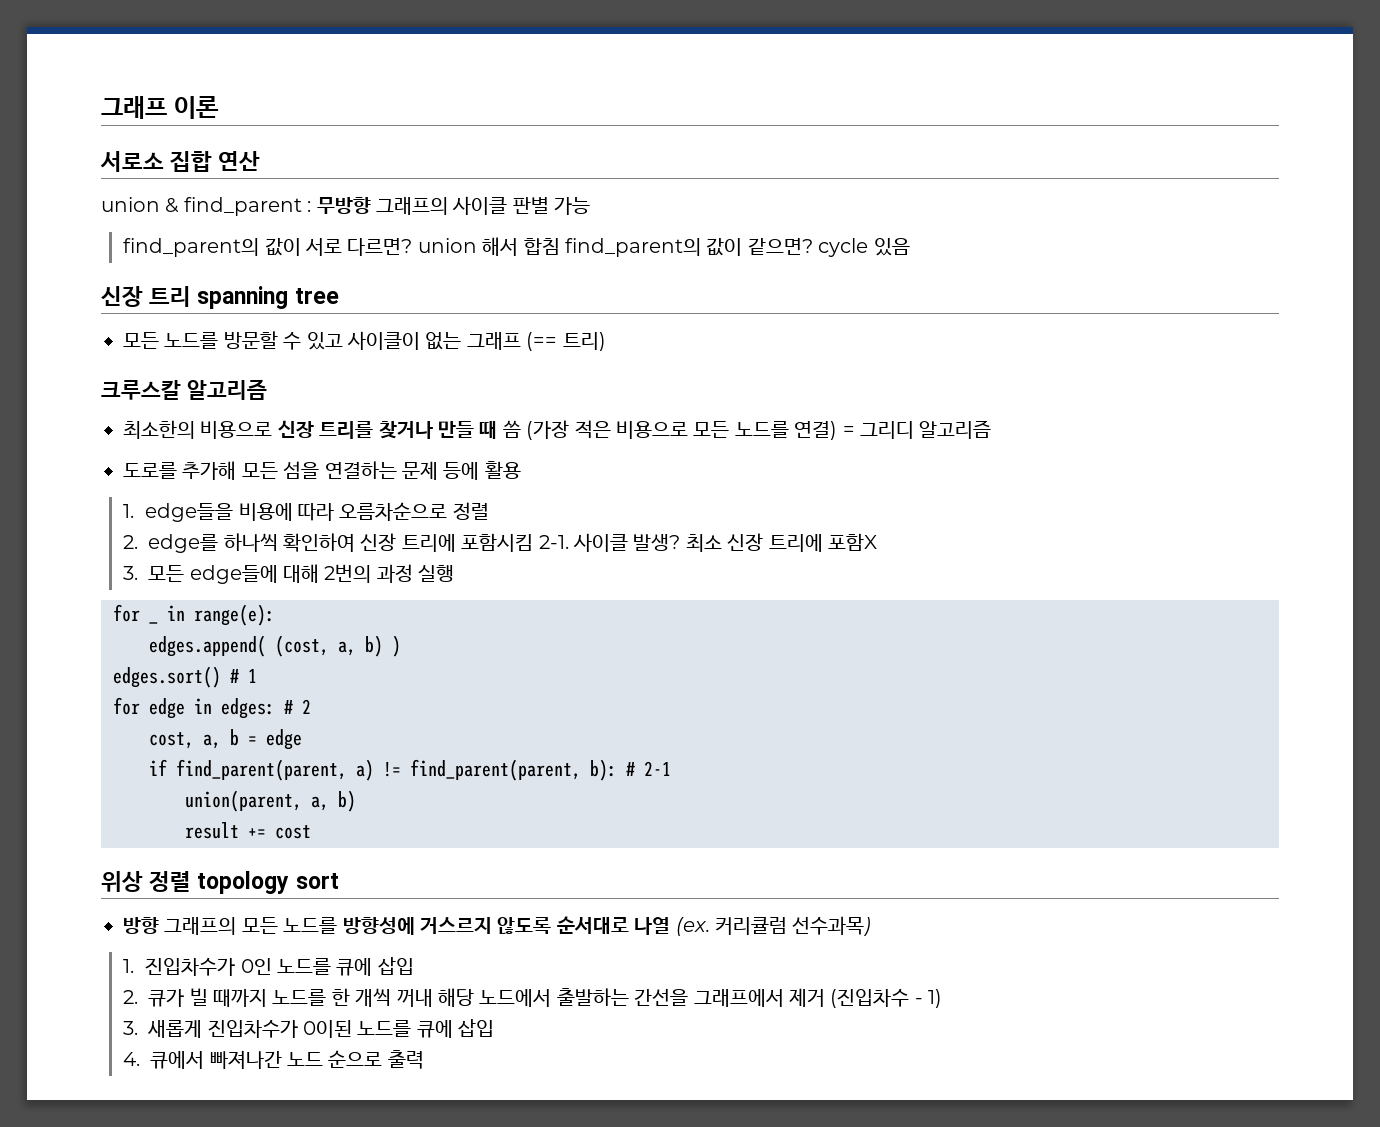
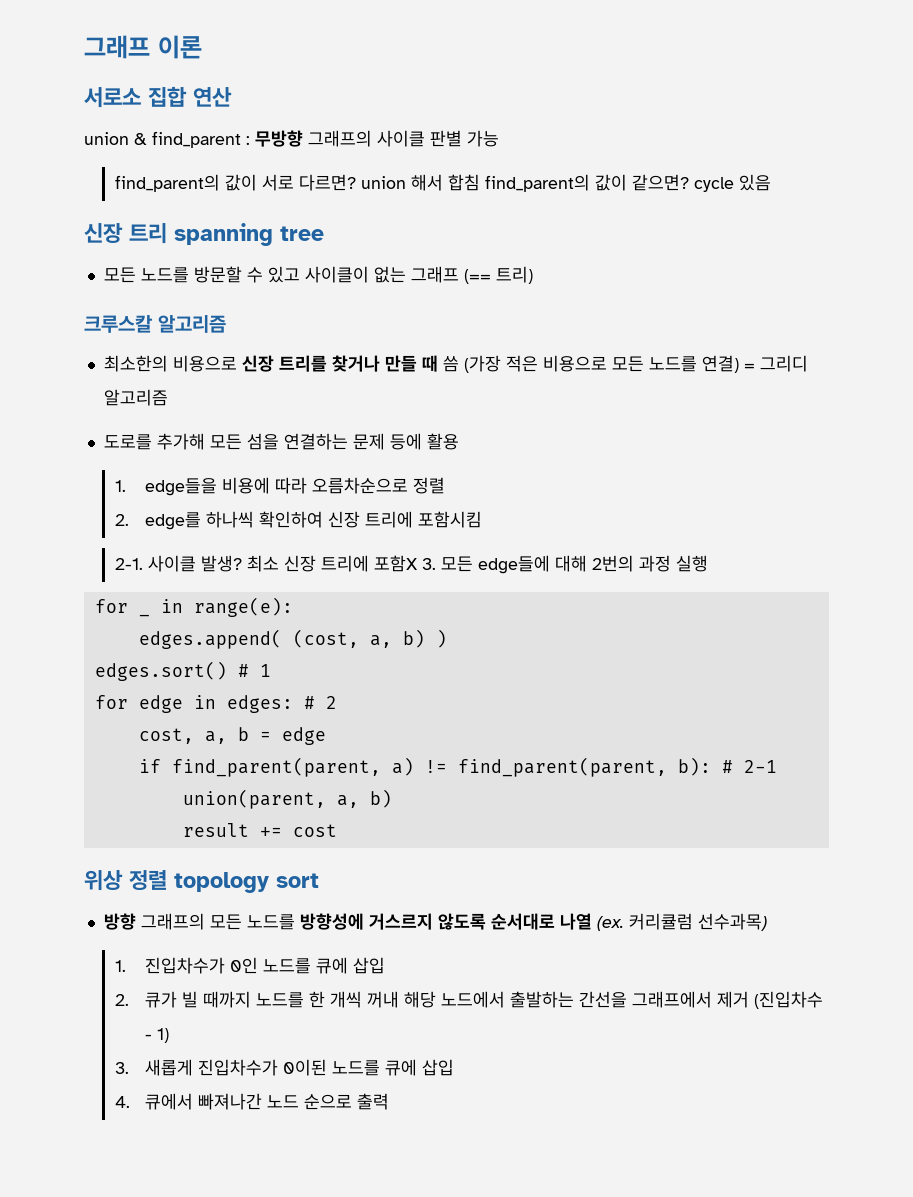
- 2. edge를 하나씩 확인하여 신장 트리에 포함시킴 2-1.
+ 2. edge를 하나씩 확인하여 신장 트리에 포함시킴
+ 2-1.
- 최소 신장 트리에 포함X
- 3. 모든 edge들에 대해 2번의 과정 실행
+ 최소 신장 트리에 포함X 3. 모든 edge들에 대해 2번의 과정 실행

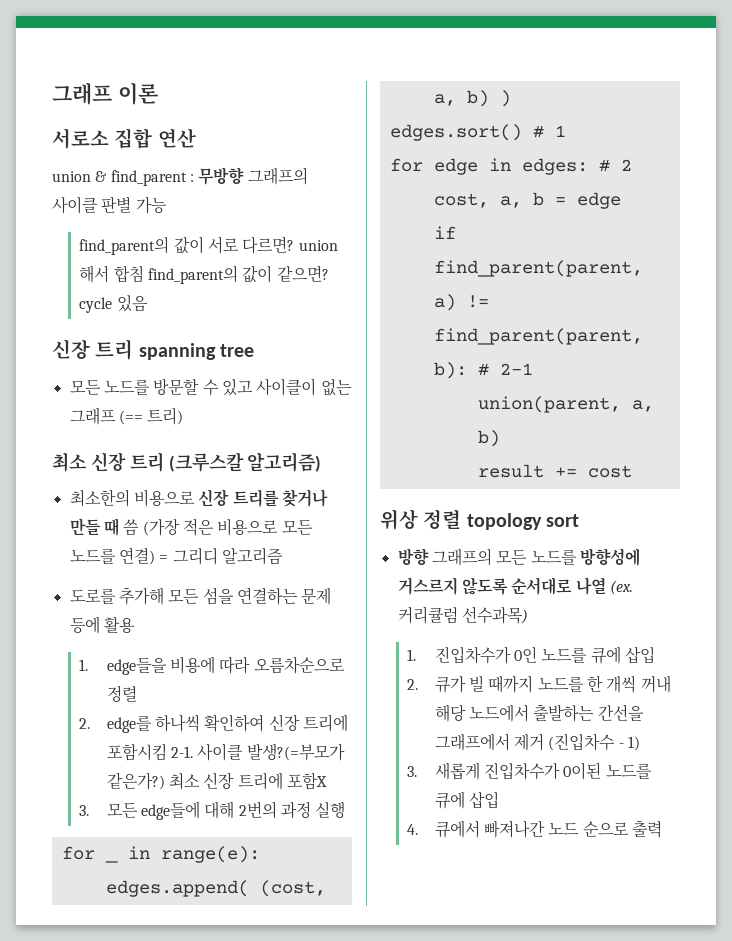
- 크루스칼 알고리즘
+ 최소 신장 트리 (크루스칼 알고리즘)
- 2. edge를 하나씩 확인하여 신장 트리에 포함시킴
- 2-1.
+ 2. edge를 하나씩 확인하여 신장 트리에 포함시킴 2-1.
- 사이클 발생?
+ 사이클 발생?(=부모가 같은가?)
- 최소 신장 트리에 포함X 3. 모든 edge들에 대해 2번의 과정 실행
+ 최소 신장 트리에 포함X
+ 3. 모든 edge들에 대해 2번의 과정 실행

